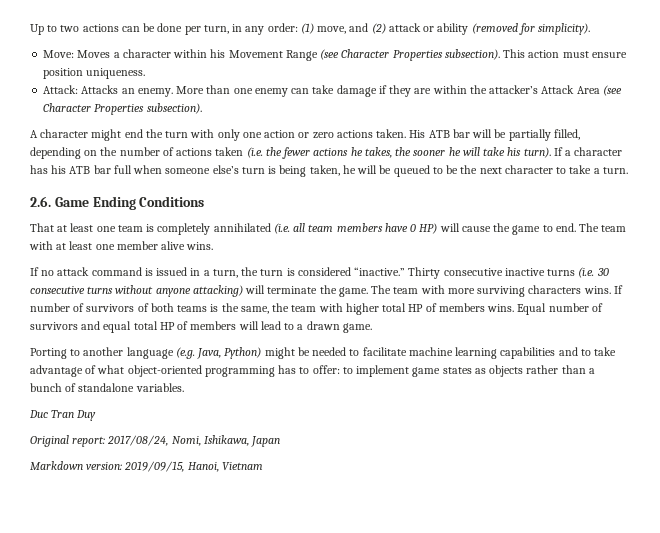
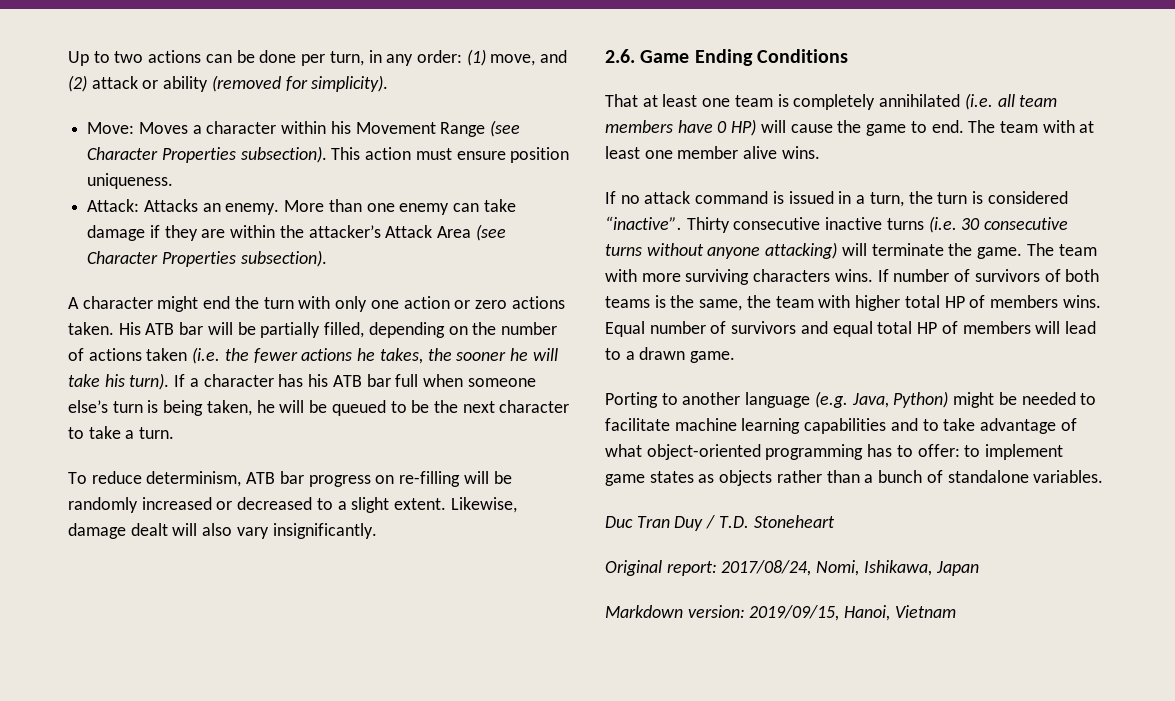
+ To reduce determinism, ATB bar progress on re-filling will be randomly increased or decreased to a slight extent. Likewise, damage dealt will also vary insignificantly.
- If no attack command is issued in a turn, the turn is considered “inactive.”
+ If no attack command is issued in a turn, the turn is considered “inactive”.
- Duc Tran Duy
+ Duc Tran Duy / T.D. Stoneheart

